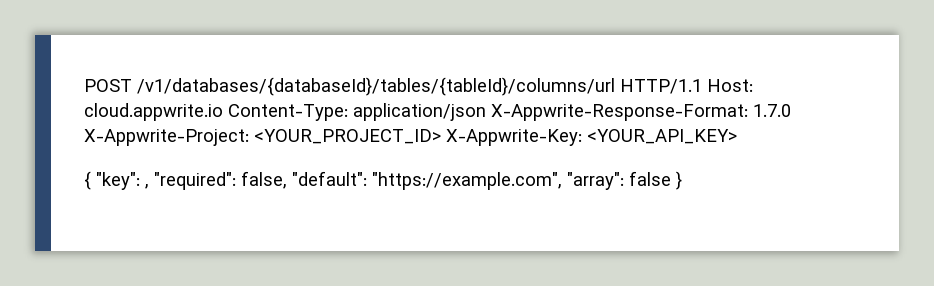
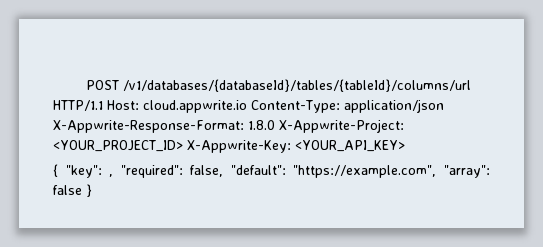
- POST /v1/databases/{databaseId}/tables/{tableId}/columns/url HTTP/1.1 Host: cloud.appwrite.io Content-Type: application/json X-Appwrite-Response-Format: 1.7.0 X-Appwrite-Project: <YOUR_PROJECT_ID> X-Appwrite-Key: <YOUR_API_KEY>
+ POST /v1/databases/{databaseId}/tables/{tableId}/columns/url HTTP/1.1 Host: cloud.appwrite.io Content-Type: application/json X-Appwrite-Response-Format: 1.8.0 X-Appwrite-Project: <YOUR_PROJECT_ID> X-Appwrite-Key: <YOUR_API_KEY>

